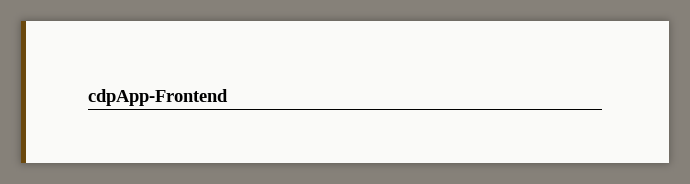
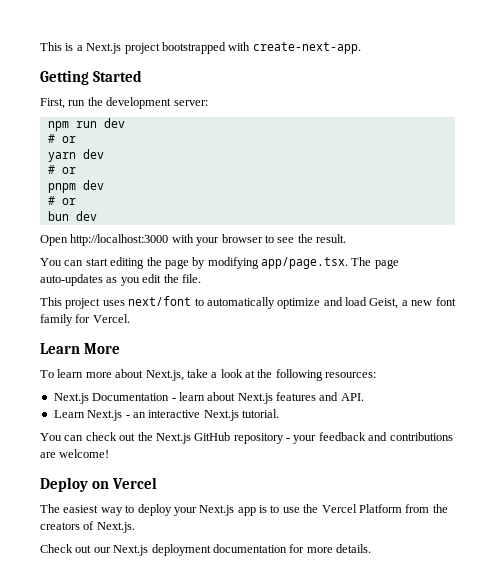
- cdpApp-Frontend
+ This is a Next.js project bootstrapped with create-next-app.
+ Getting Started
+ First, run the development server:
+ npm run dev
+ # or
+ yarn dev
+ # or
+ pnpm dev
+ # or
+ bun dev
+ Open http://localhost:3000 with your browser to see the result.
+ You can start editing the page by modifying app/page.tsx. The page auto-updates as you edit the file.
+ This project uses next/font to automatically optimize and load Geist, a new font family for Vercel.
+ Learn More
+ To learn more about Next.js, take a look at the following resources:
+ Next.js Documentation - learn about Next.js features and API.
+ Learn Next.js - an interactive Next.js tutorial.
+ You can check out the Next.js GitHub repository - your feedback and contributions are welcome!
+ Deploy on Vercel
+ The easiest way to deploy your Next.js app is to use the Vercel Platform from the creators of Next.js.
+ Check out our Next.js deployment documentation for more details.

